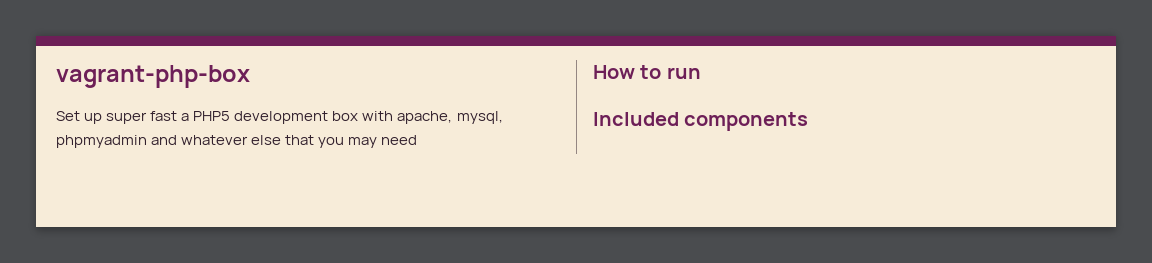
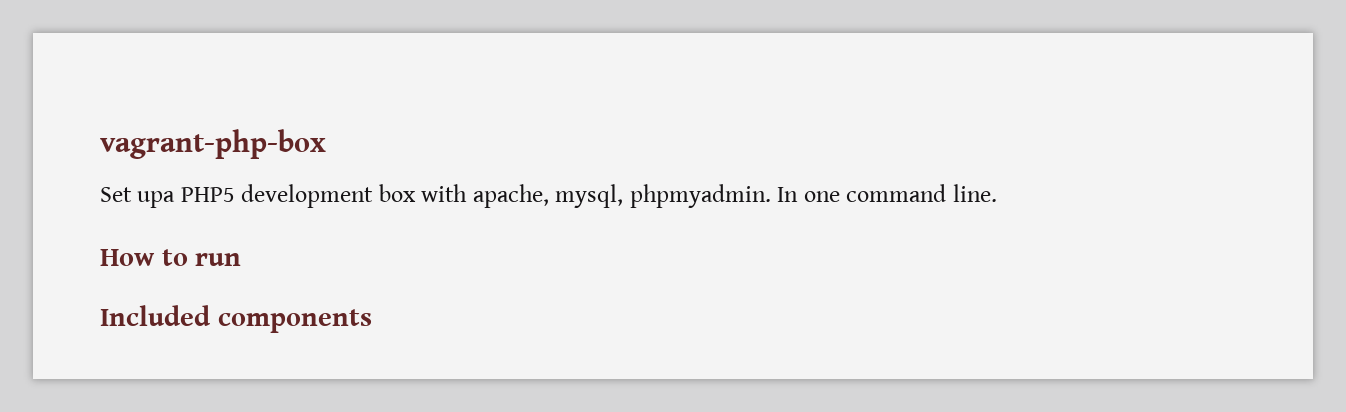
- Set up super fast a PHP5 development box with apache, mysql, phpmyadmin and whatever else that you may need
+ Set upa PHP5 development box with apache, mysql, phpmyadmin. In one command line.

